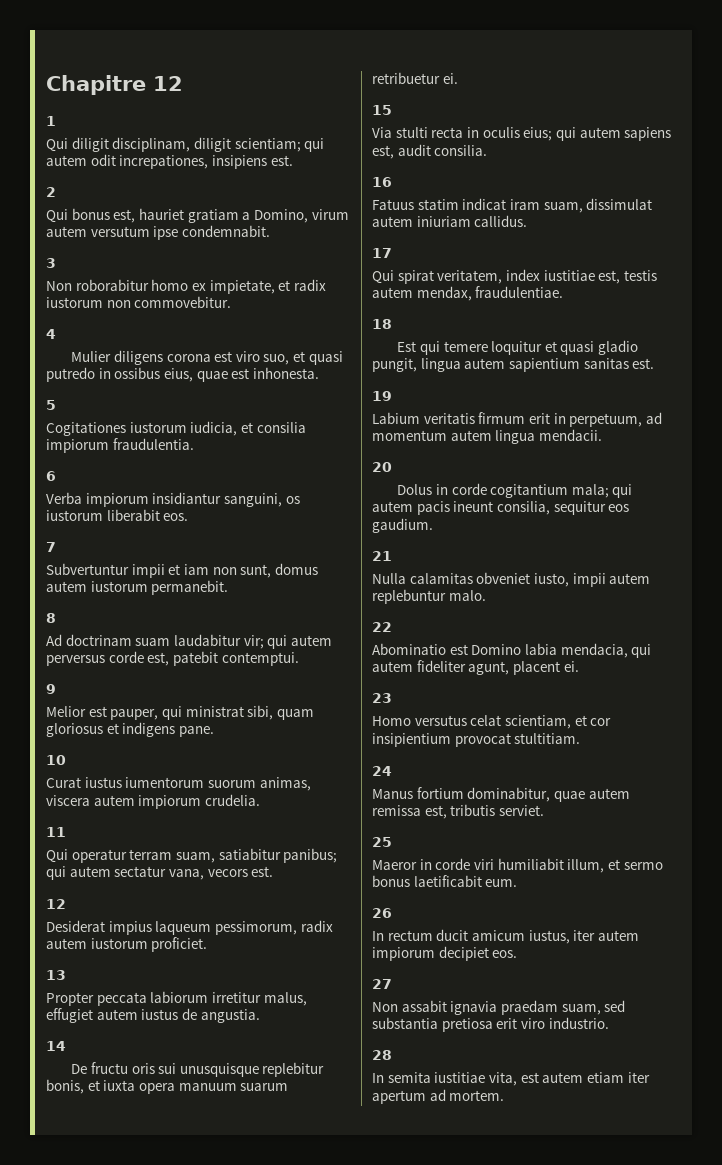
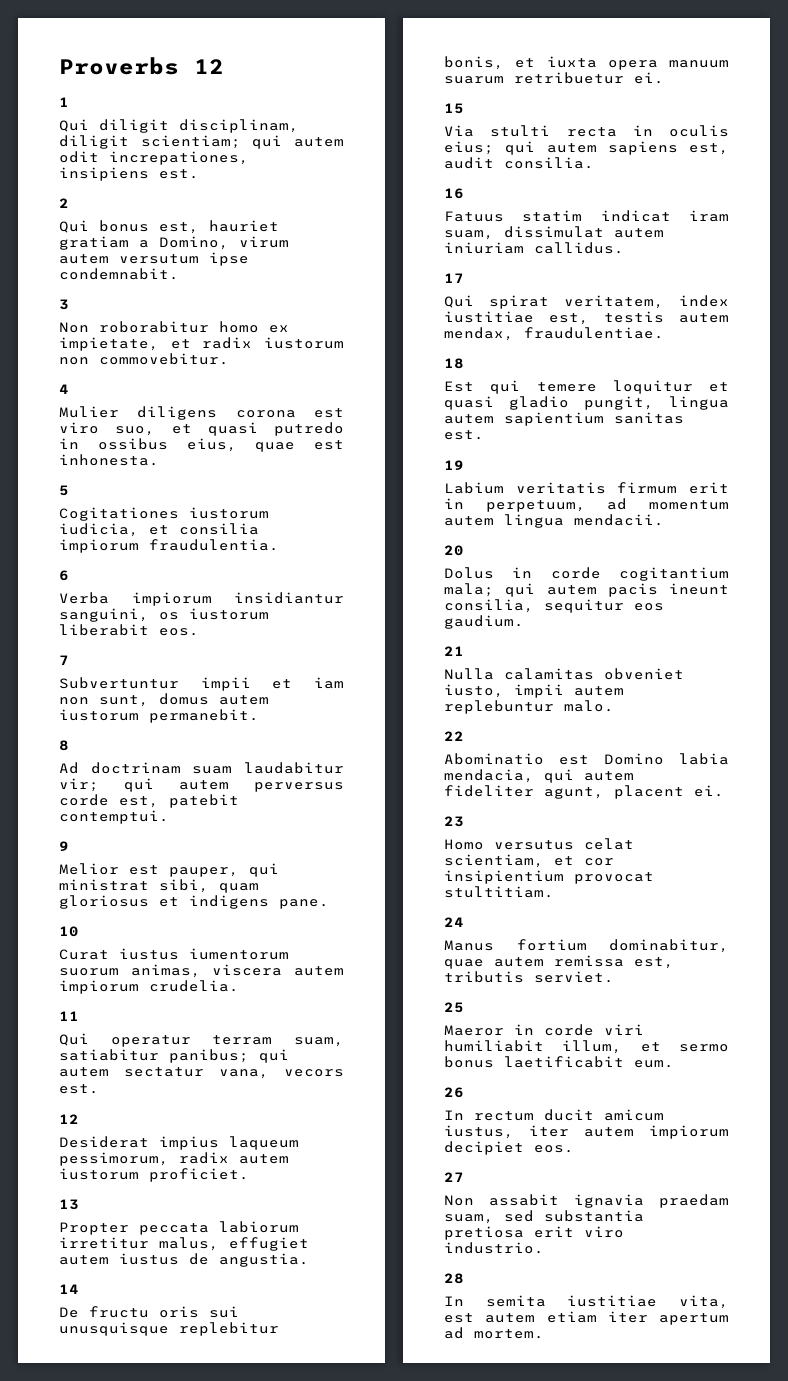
- Chapitre 12
+ Proverbs 12

